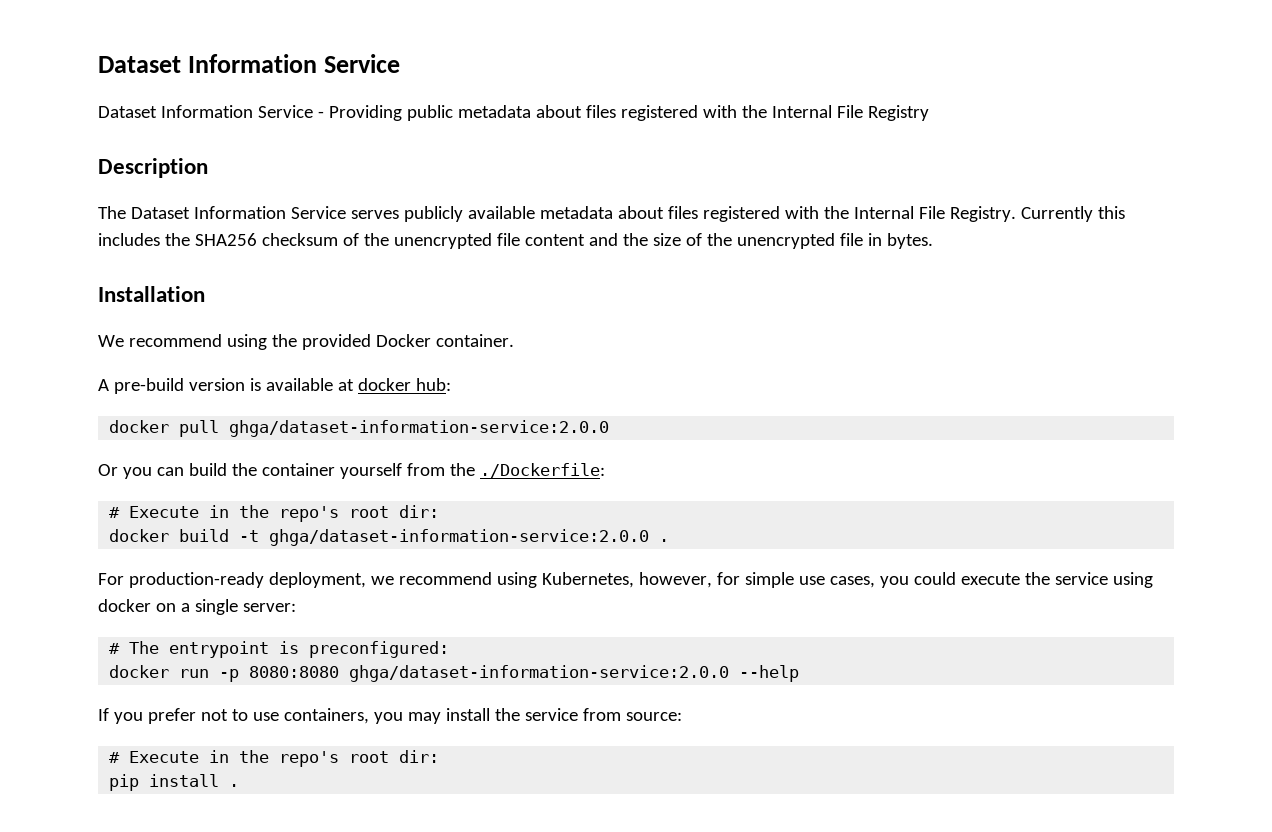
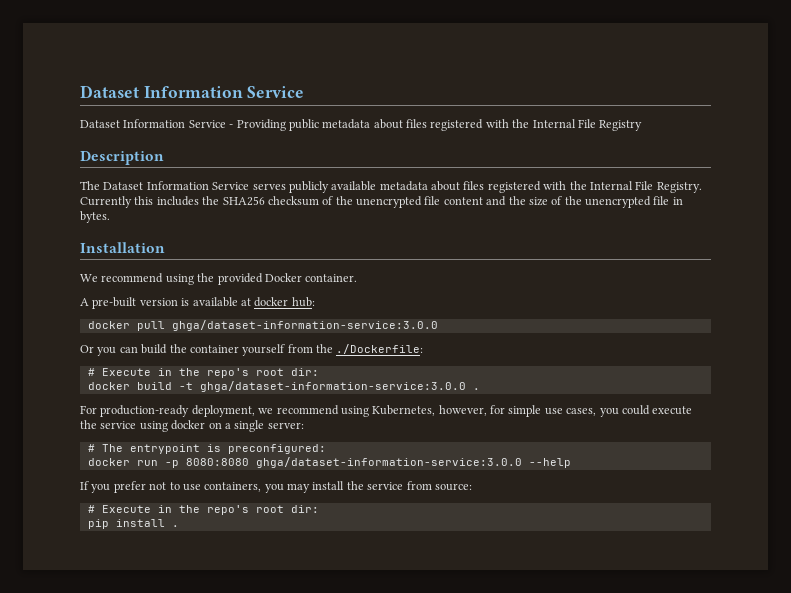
- A pre-build version is available at docker hub:
+ A pre-built version is available at docker hub:
- docker pull ghga/dataset-information-service:2.0.0
+ docker pull ghga/dataset-information-service:3.0.0
- docker build -t ghga/dataset-information-service:2.0.0 .
+ docker build -t ghga/dataset-information-service:3.0.0 .
- docker run -p 8080:8080 ghga/dataset-information-service:2.0.0 --help
+ docker run -p 8080:8080 ghga/dataset-information-service:3.0.0 --help

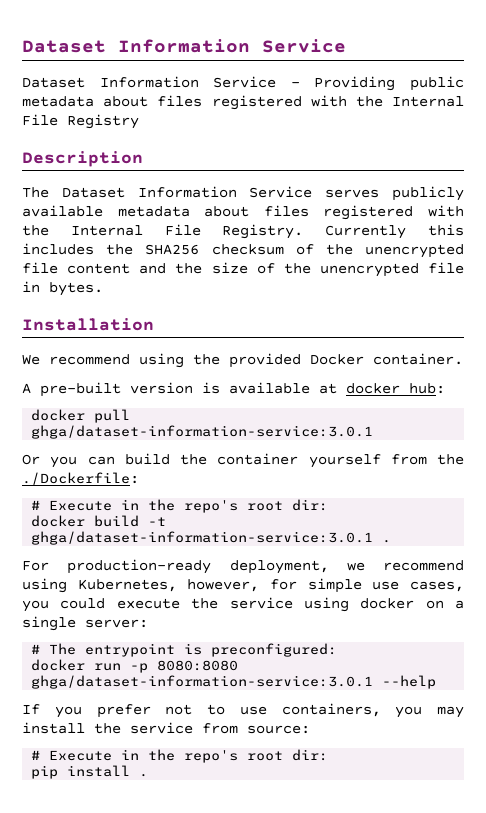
- docker pull ghga/dataset-information-service:3.0.0
+ docker pull ghga/dataset-information-service:3.0.1
- docker build -t ghga/dataset-information-service:3.0.0 .
+ docker build -t ghga/dataset-information-service:3.0.1 .
- docker run -p 8080:8080 ghga/dataset-information-service:3.0.0 --help
+ docker run -p 8080:8080 ghga/dataset-information-service:3.0.1 --help

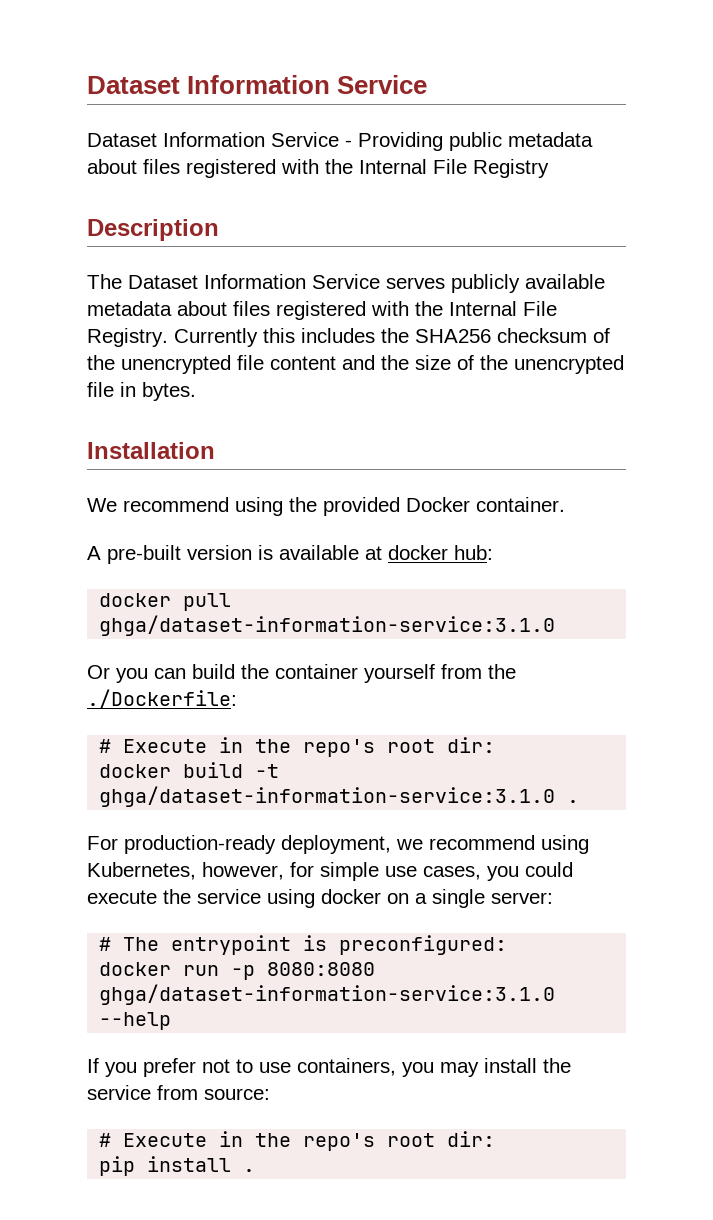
- docker pull ghga/dataset-information-service:3.0.1
+ docker pull ghga/dataset-information-service:3.1.0
- docker build -t ghga/dataset-information-service:3.0.1 .
+ docker build -t ghga/dataset-information-service:3.1.0 .
- docker run -p 8080:8080 ghga/dataset-information-service:3.0.1 --help
+ docker run -p 8080:8080 ghga/dataset-information-service:3.1.0 --help

